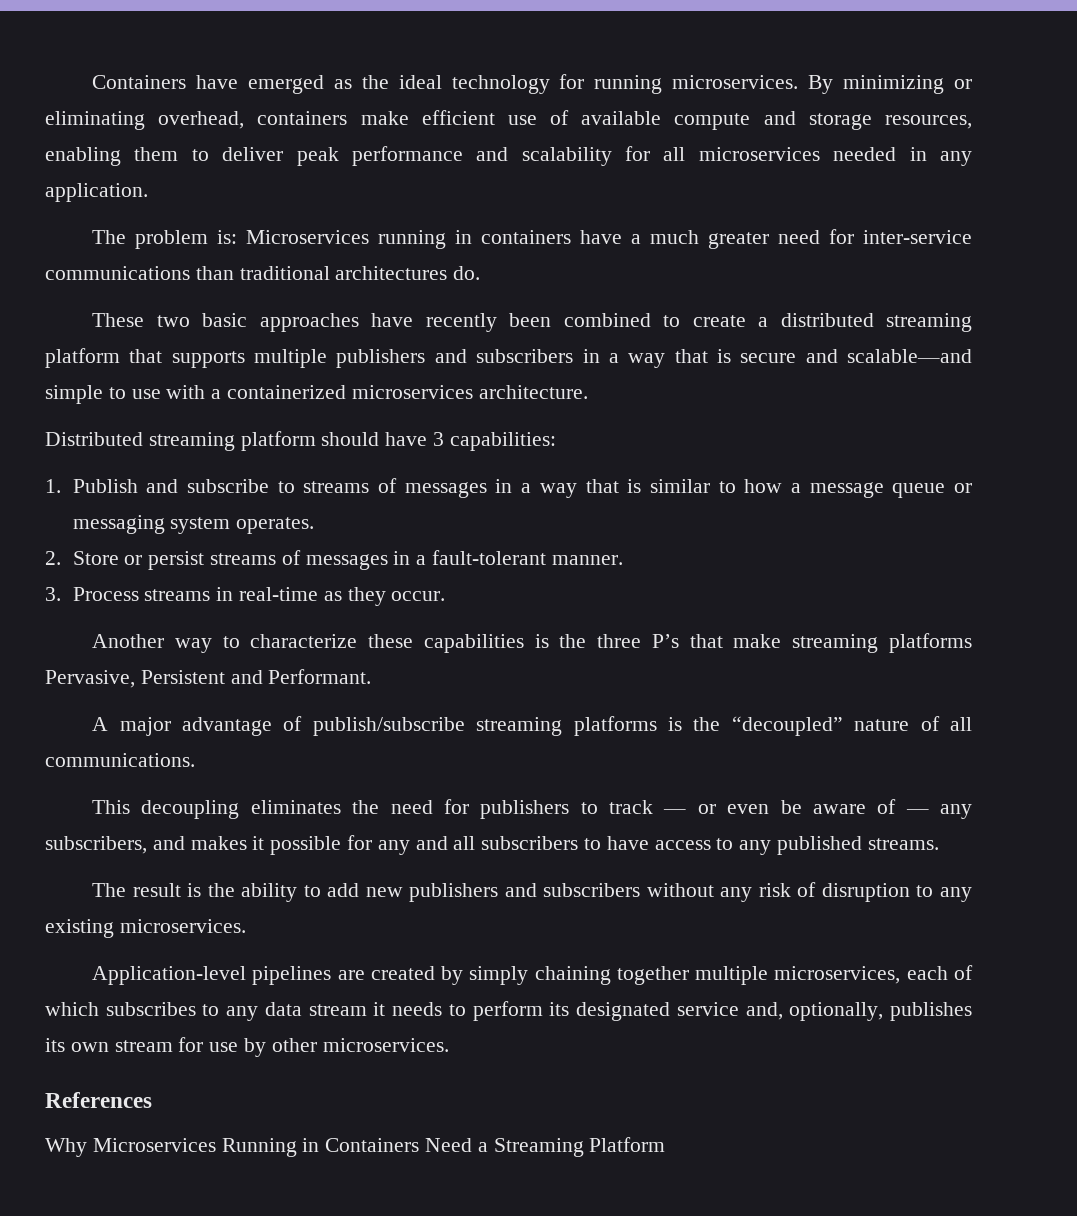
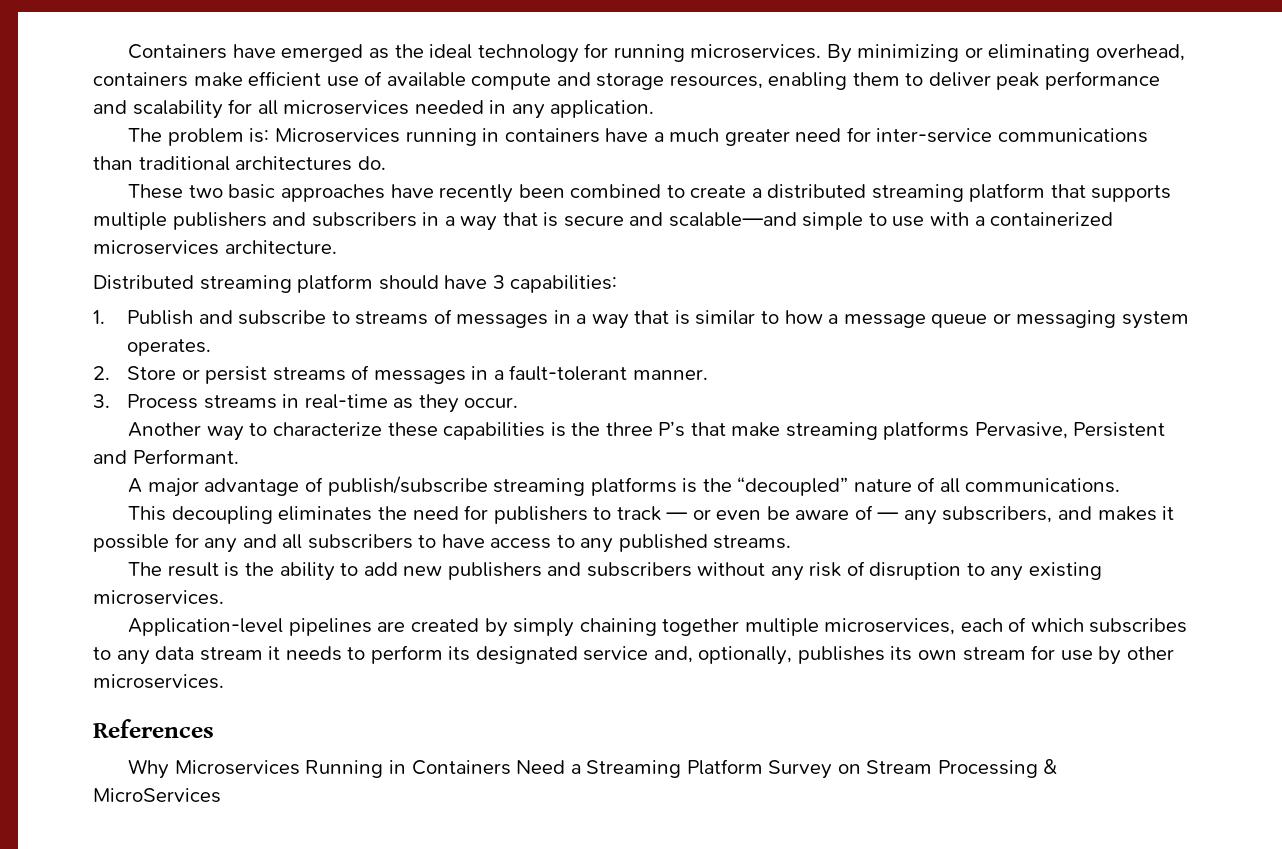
- Why Microservices Running in Containers Need a Streaming Platform
+ Why Microservices Running in Containers Need a Streaming Platform Survey on Stream Processing & MicroServices

